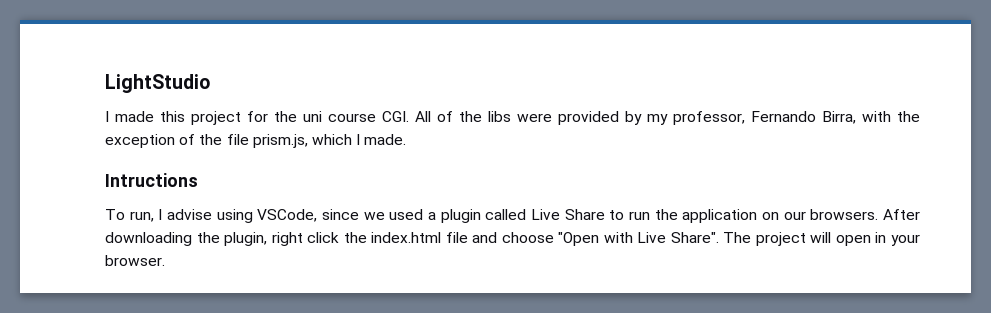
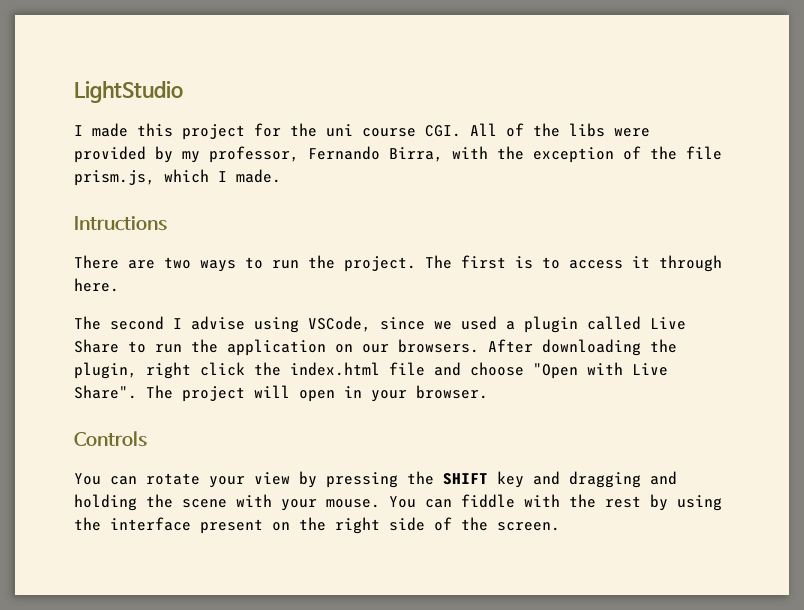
- To run, I advise using VSCode, since we used a plugin called Live Share to run the application on our browsers.
+ There are two ways to run the project. The first is to access it through here.
+ The second I advise using VSCode, since we used a plugin called Live Share to run the application on our browsers.
+ Controls
+ You can rotate your view by pressing the SHIFT key and dragging and holding the scene with your mouse. You can fiddle with the rest by using the interface present on the right side of the screen.

